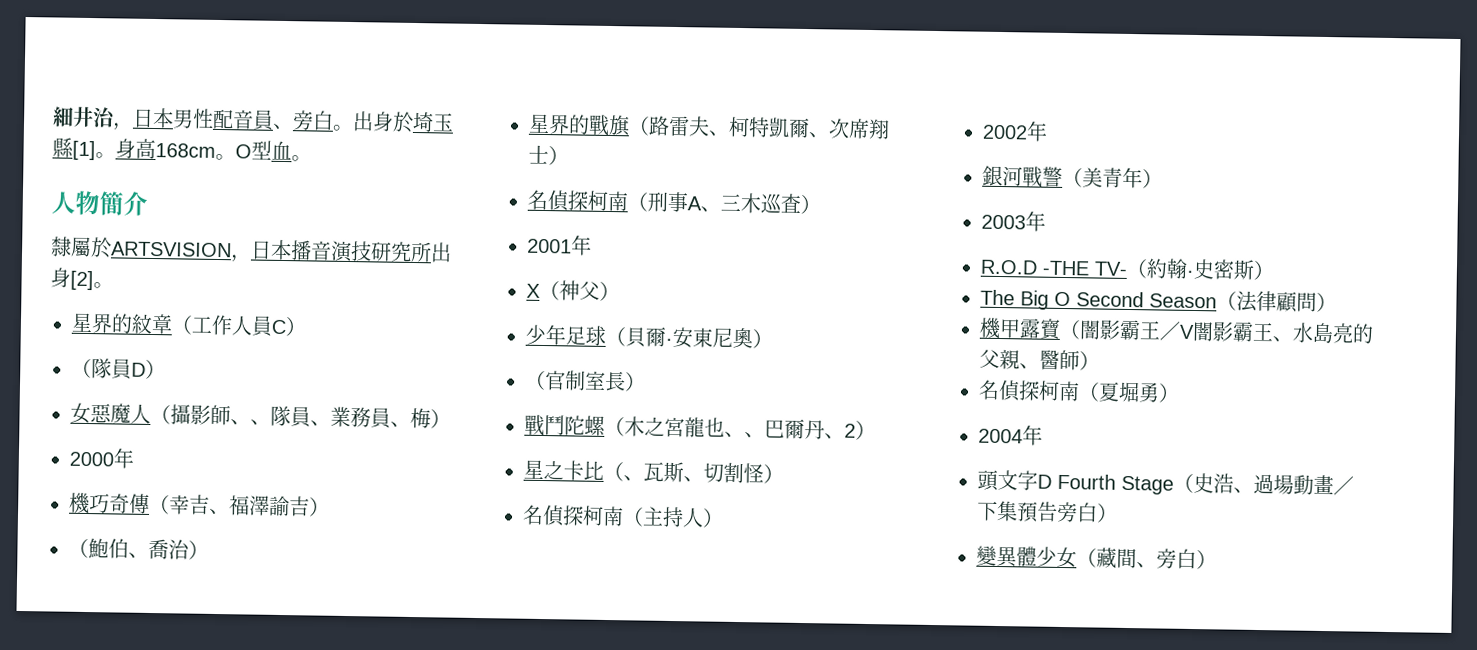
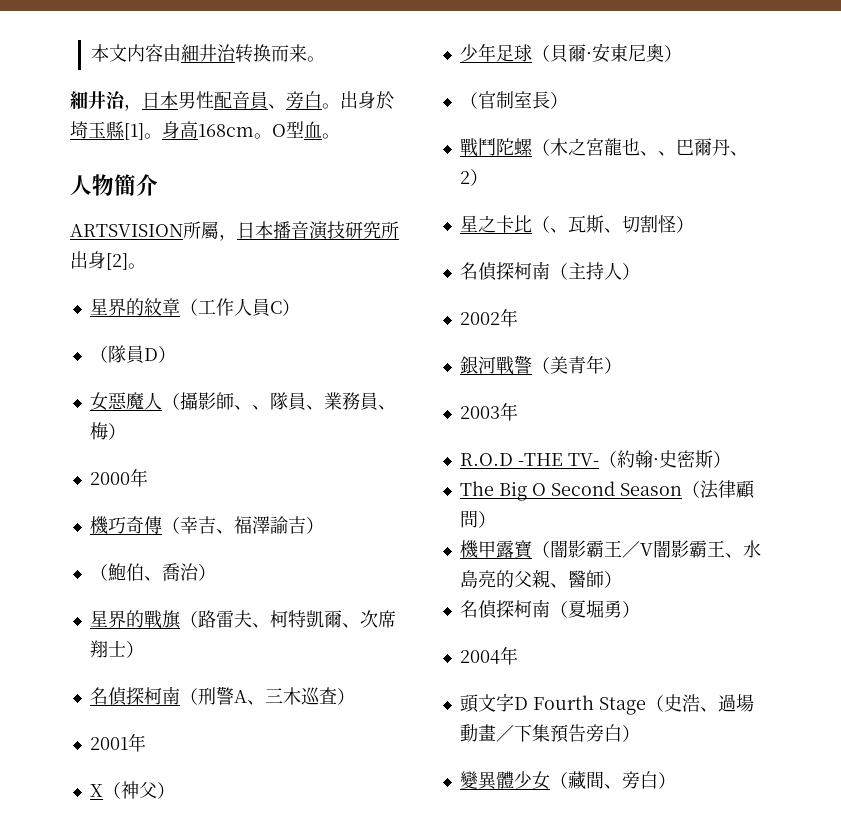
+ 本文内容由細井治转换而来。
- 隸屬於ARTSVISION，日本播音演技研究所出身[2]。
+ ARTSVISION所屬，日本播音演技研究所出身[2]。
- 名偵探柯南（刑事A、三木巡査）
+ 名偵探柯南（刑警A、三木巡査）

